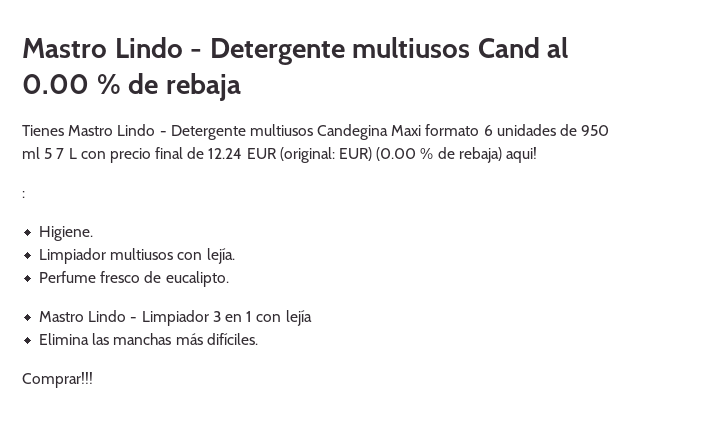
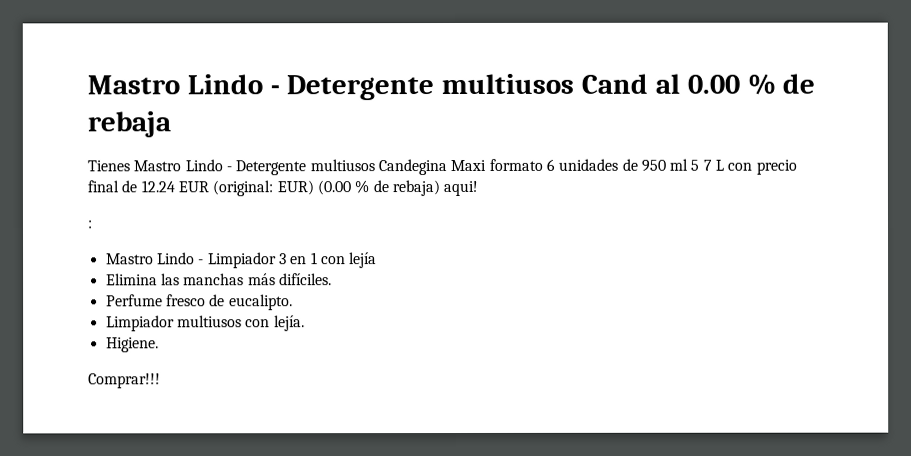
- Higiene.
- Limpiador multiusos con lejía.
- Perfume fresco de eucalipto.
+ Perfume fresco de eucalipto.
+ Limpiador multiusos con lejía.
+ Higiene.

